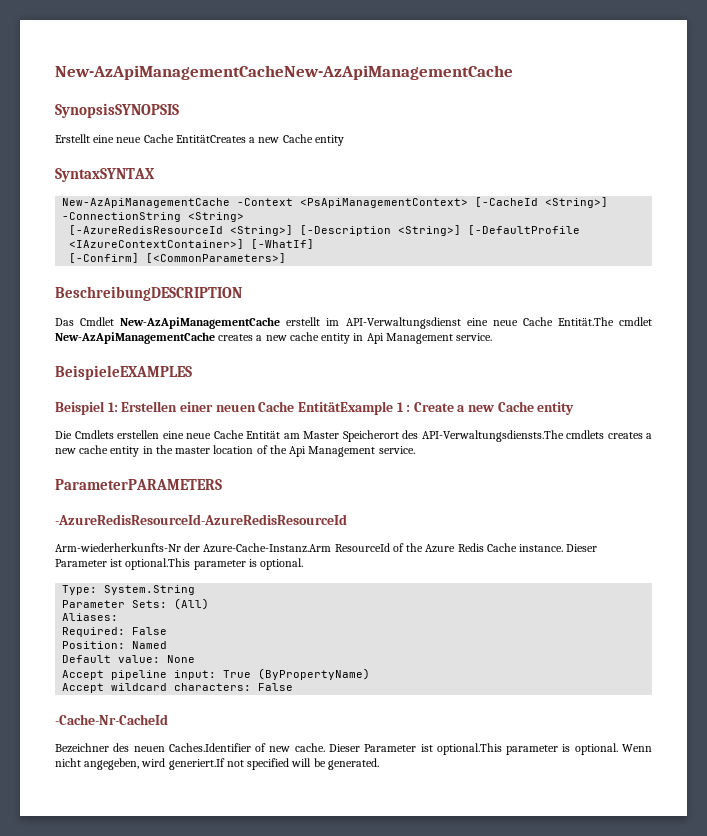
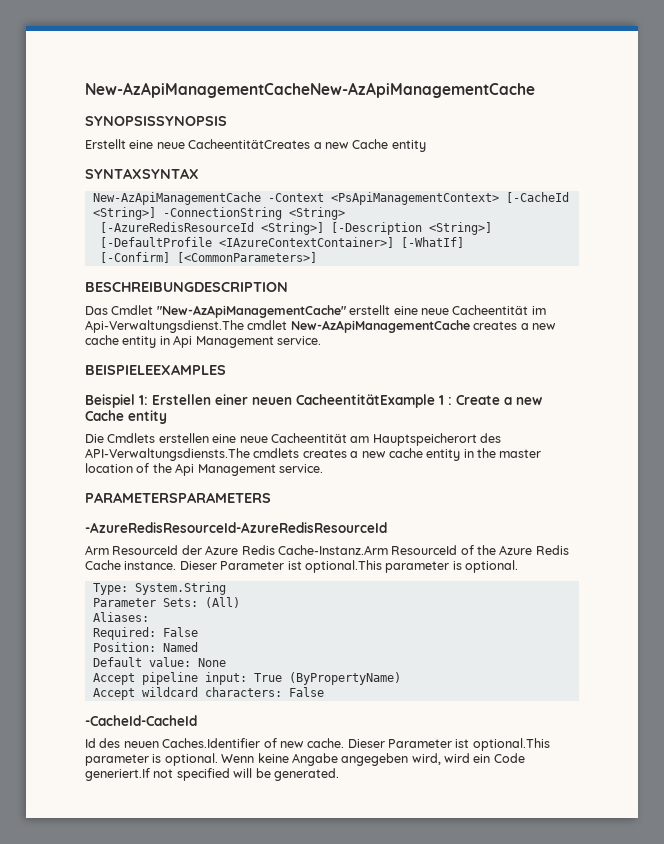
- SynopsisSYNOPSIS
+ SYNOPSISSYNOPSIS
- Erstellt eine neue Cache EntitätCreates a new Cache entity
- SyntaxSYNTAX
+ Erstellt eine neue CacheentitätCreates a new Cache entity
+ SYNTAXSYNTAX
- BeschreibungDESCRIPTION
+ BESCHREIBUNGDESCRIPTION
- Das Cmdlet New-AzApiManagementCache erstellt im API-Verwaltungsdienst eine neue Cache Entität.The cmdlet New-AzApiManagementCache creates a new cache entity in Api Management service.
+ Das Cmdlet "New-AzApiManagementCache" erstellt eine neue Cacheentität im Api-Verwaltungsdienst.The cmdlet New-AzApiManagementCache creates a new cache entity in Api Management service.
- BeispieleEXAMPLES
+ BEISPIELEEXAMPLES
- Beispiel 1: Erstellen einer neuen Cache EntitätExample 1 : Create a new Cache entity
+ Beispiel 1: Erstellen einer neuen CacheentitätExample 1 : Create a new Cache entity
- Die Cmdlets erstellen eine neue Cache Entität am Master Speicherort des API-Verwaltungsdiensts.The cmdlets creates a new cache entity in the master location of the Api Management service.
+ Die Cmdlets erstellen eine neue Cacheentität am Hauptspeicherort des API-Verwaltungsdiensts.The cmdlets creates a new cache entity in the master location of the Api Management service.
- ParameterPARAMETERS
+ PARAMETERSPARAMETERS
- Arm-wiederherkunfts-Nr der Azure-Cache-Instanz.Arm ResourceId of the Azure Redis Cache instance.
+ Arm ResourceId der Azure Redis Cache-Instanz.Arm ResourceId of the Azure Redis Cache instance.
- -Cache-Nr-CacheId
- Bezeichner des neuen Caches.Identifier of new cache.
+ -CacheId-CacheId
+ Id des neuen Caches.Identifier of new cache.
- Wenn nicht angegeben, wird generiert.If not specified will be generated.
+ Wenn keine Angabe angegeben wird, wird ein Code generiert.If not specified will be generated.

